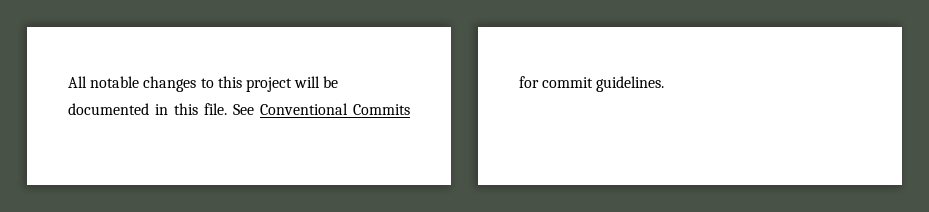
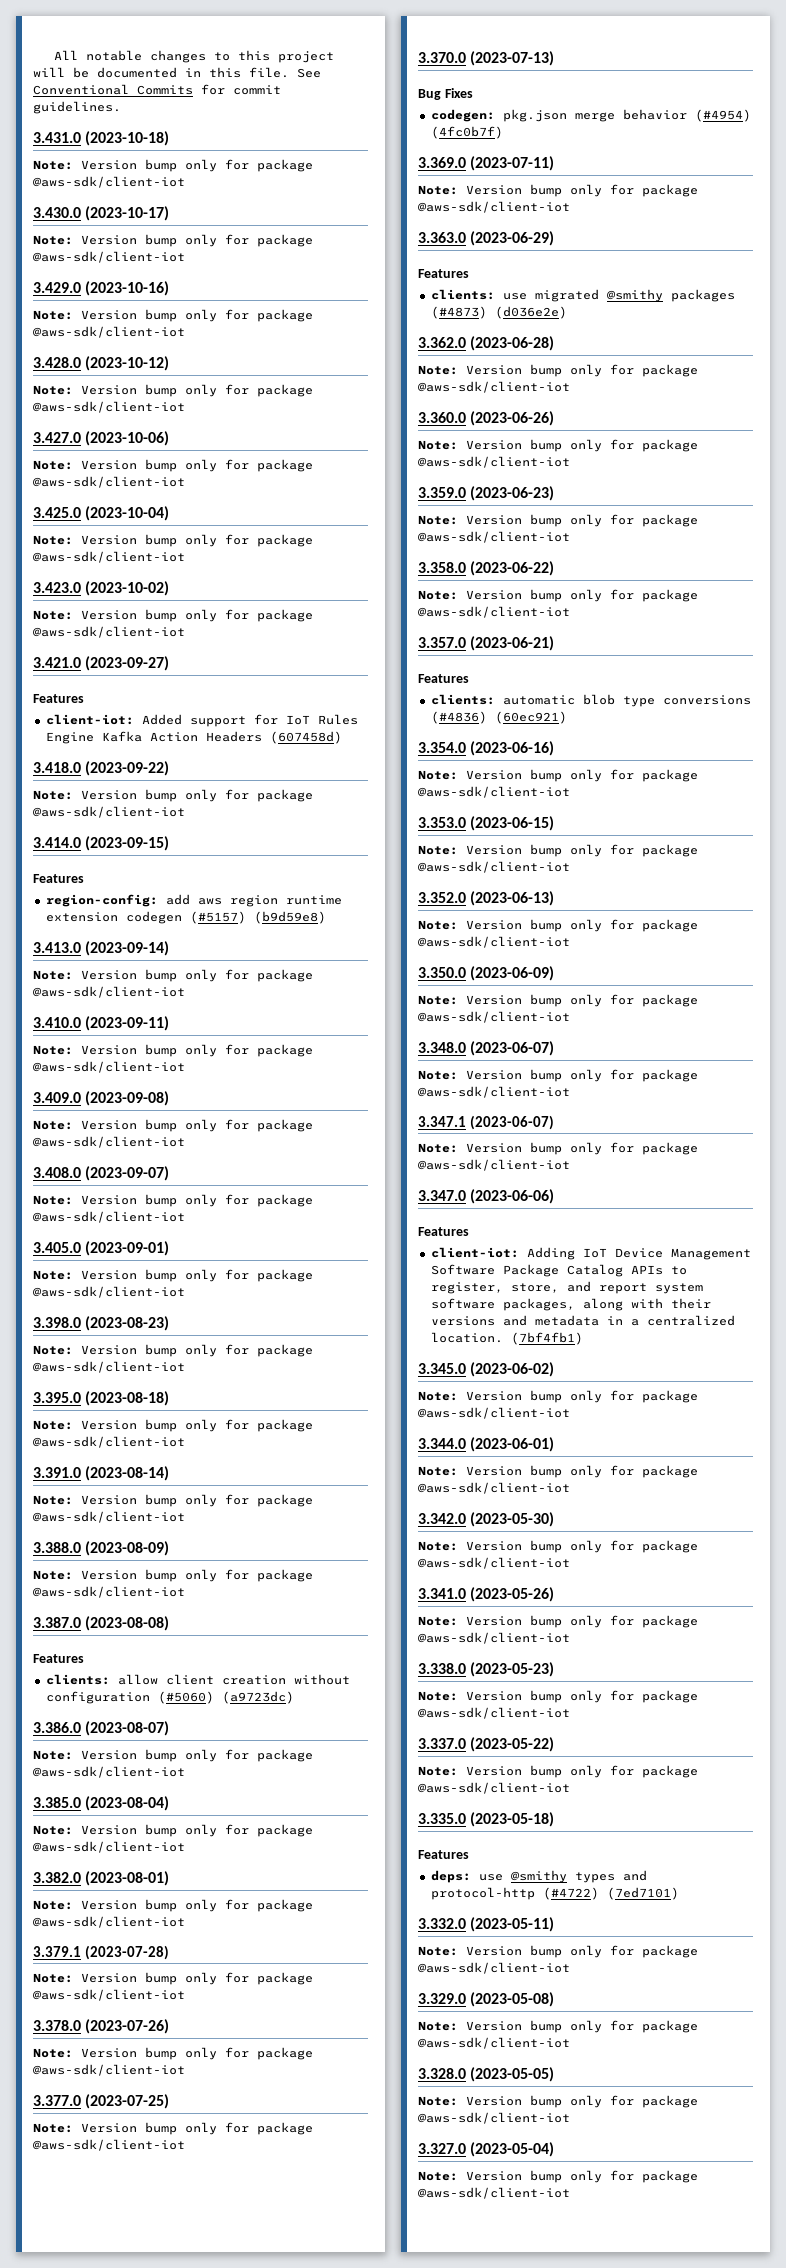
+ 3.431.0 (2023-10-18)
+ Note: Version bump only for package @aws-sdk/client-iot
+ 3.430.0 (2023-10-17)
+ Note: Version bump only for package @aws-sdk/client-iot
+ 3.429.0 (2023-10-16)
+ Note: Version bump only for package @aws-sdk/client-iot
+ 3.428.0 (2023-10-12)
+ Note: Version bump only for package @aws-sdk/client-iot
+ 3.427.0 (2023-10-06)
+ Note: Version bump only for package @aws-sdk/client-iot
+ 3.425.0 (2023-10-04)
+ Note: Version bump only for package @aws-sdk/client-iot
+ 3.423.0 (2023-10-02)
+ Note: Version bump only for package @aws-sdk/client-iot
+ 3.421.0 (2023-09-27)
+ Features
+ client-iot: Added support for IoT Rules Engine Kafka Action Headers (607458d)
+ 3.418.0 (2023-09-22)
+ Note: Version bump only for package @aws-sdk/client-iot
+ 3.414.0 (2023-09-15)
+ Features
+ region-config: add aws region runtime extension codegen (#5157) (b9d59e8)
+ 3.413.0 (2023-09-14)
+ Note: Version bump only for package @aws-sdk/client-iot
+ 3.410.0 (2023-09-11)
+ Note: Version bump only for package @aws-sdk/client-iot
+ 3.409.0 (2023-09-08)
+ Note: Version bump only for package @aws-sdk/client-iot
+ 3.408.0 (2023-09-07)
+ Note: Version bump only for package @aws-sdk/client-iot
+ 3.405.0 (2023-09-01)
+ Note: Version bump only for package @aws-sdk/client-iot
+ 3.398.0 (2023-08-23)
+ Note: Version bump only for package @aws-sdk/client-iot
+ 3.395.0 (2023-08-18)
+ Note: Version bump only for package @aws-sdk/client-iot
+ 3.391.0 (2023-08-14)
+ Note: Version bump only for package @aws-sdk/client-iot
+ 3.388.0 (2023-08-09)
+ Note: Version bump only for package @aws-sdk/client-iot
+ 3.387.0 (2023-08-08)
+ Features
+ clients: allow client creation without configuration (#5060) (a9723dc)
+ 3.386.0 (2023-08-07)
+ Note: Version bump only for package @aws-sdk/client-iot
+ 3.385.0 (2023-08-04)
+ Note: Version bump only for package @aws-sdk/client-iot
+ 3.382.0 (2023-08-01)
+ Note: Version bump only for package @aws-sdk/client-iot
+ 3.379.1 (2023-07-28)
+ Note: Version bump only for package @aws-sdk/client-iot
+ 3.378.0 (2023-07-26)
+ Note: Version bump only for package @aws-sdk/client-iot
+ 3.377.0 (2023-07-25)
+ Note: Version bump only for package @aws-sdk/client-iot
+ 3.370.0 (2023-07-13)
+ Bug Fixes
+ codegen: pkg.json merge behavior (#4954) (4fc0b7f)
+ 3.369.0 (2023-07-11)
+ Note: Version bump only for package @aws-sdk/client-iot
+ 3.363.0 (2023-06-29)
+ Features
+ clients: use migrated @smithy packages (#4873) (d036e2e)
+ 3.362.0 (2023-06-28)
+ Note: Version bump only for package @aws-sdk/client-iot
+ 3.360.0 (2023-06-26)
+ Note: Version bump only for package @aws-sdk/client-iot
+ 3.359.0 (2023-06-23)
+ Note: Version bump only for package @aws-sdk/client-iot
+ 3.358.0 (2023-06-22)
+ Note: Version bump only for package @aws-sdk/client-iot
+ 3.357.0 (2023-06-21)
+ Features
+ clients: automatic blob type conversions (#4836) (60ec921)
+ 3.354.0 (2023-06-16)
+ Note: Version bump only for package @aws-sdk/client-iot
+ 3.353.0 (2023-06-15)
+ Note: Version bump only for package @aws-sdk/client-iot
+ 3.352.0 (2023-06-13)
+ Note: Version bump only for package @aws-sdk/client-iot
+ 3.350.0 (2023-06-09)
+ Note: Version bump only for package @aws-sdk/client-iot
+ 3.348.0 (2023-06-07)
+ Note: Version bump only for package @aws-sdk/client-iot
+ 3.347.1 (2023-06-07)
+ Note: Version bump only for package @aws-sdk/client-iot
+ 3.347.0 (2023-06-06)
+ Features
+ client-iot: Adding IoT Device Management Software Package Catalog APIs to register, store, and report system software packages, along with their versions and metadata in a centralized location. (7bf4fb1)
+ 3.345.0 (2023-06-02)
+ Note: Version bump only for package @aws-sdk/client-iot
+ 3.344.0 (2023-06-01)
+ Note: Version bump only for package @aws-sdk/client-iot
+ 3.342.0 (2023-05-30)
+ Note: Version bump only for package @aws-sdk/client-iot
+ 3.341.0 (2023-05-26)
+ Note: Version bump only for package @aws-sdk/client-iot
+ 3.338.0 (2023-05-23)
+ Note: Version bump only for package @aws-sdk/client-iot
+ 3.337.0 (2023-05-22)
+ Note: Version bump only for package @aws-sdk/client-iot
+ 3.335.0 (2023-05-18)
+ Features
+ deps: use @smithy types and protocol-http (#4722) (7ed7101)
+ 3.332.0 (2023-05-11)
+ Note: Version bump only for package @aws-sdk/client-iot
+ 3.329.0 (2023-05-08)
+ Note: Version bump only for package @aws-sdk/client-iot
+ 3.328.0 (2023-05-05)
+ Note: Version bump only for package @aws-sdk/client-iot
+ 3.327.0 (2023-05-04)
+ Note: Version bump only for package @aws-sdk/client-iot

